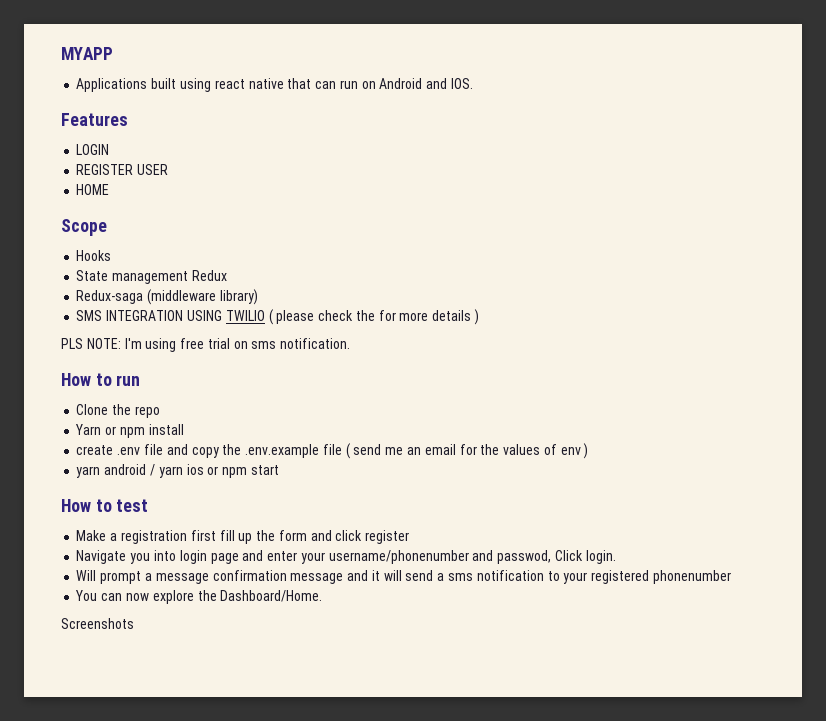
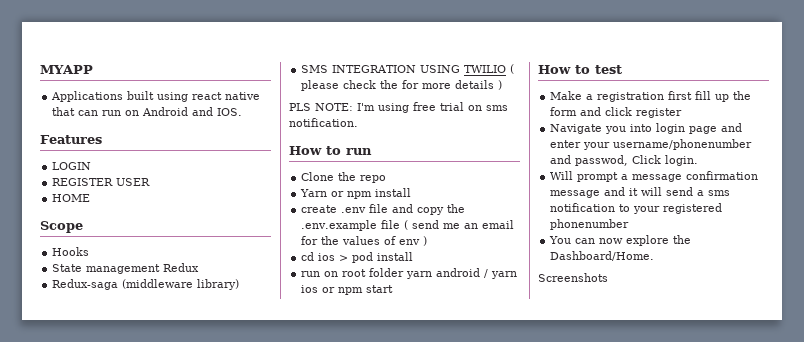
- yarn android / yarn ios or npm start
+ cd ios > pod install
+ run on root folder yarn android / yarn ios or npm start

